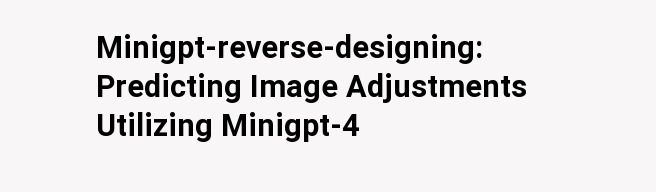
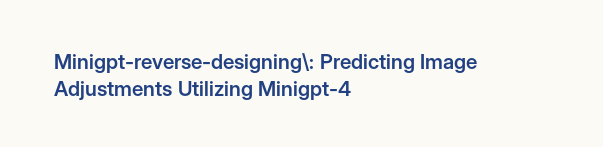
- Minigpt-reverse-designing: Predicting Image Adjustments Utilizing Minigpt-4
+ Minigpt-reverse-designing\: Predicting Image Adjustments Utilizing Minigpt-4

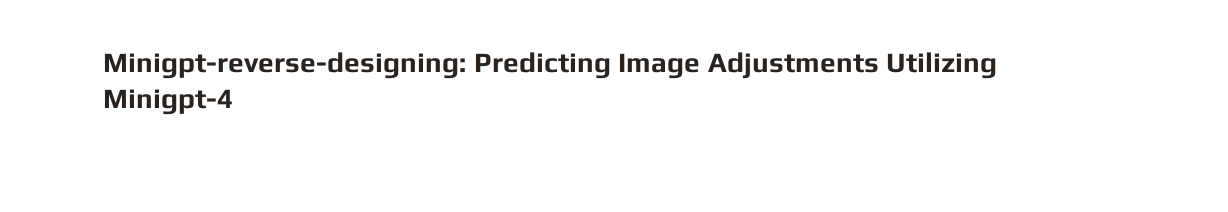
- Minigpt-reverse-designing\: Predicting Image Adjustments Utilizing Minigpt-4
+ Minigpt-reverse-designing: Predicting Image Adjustments Utilizing Minigpt-4

